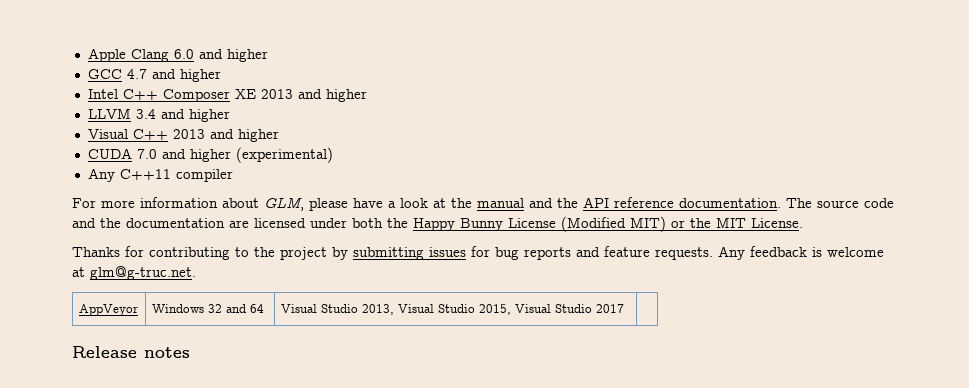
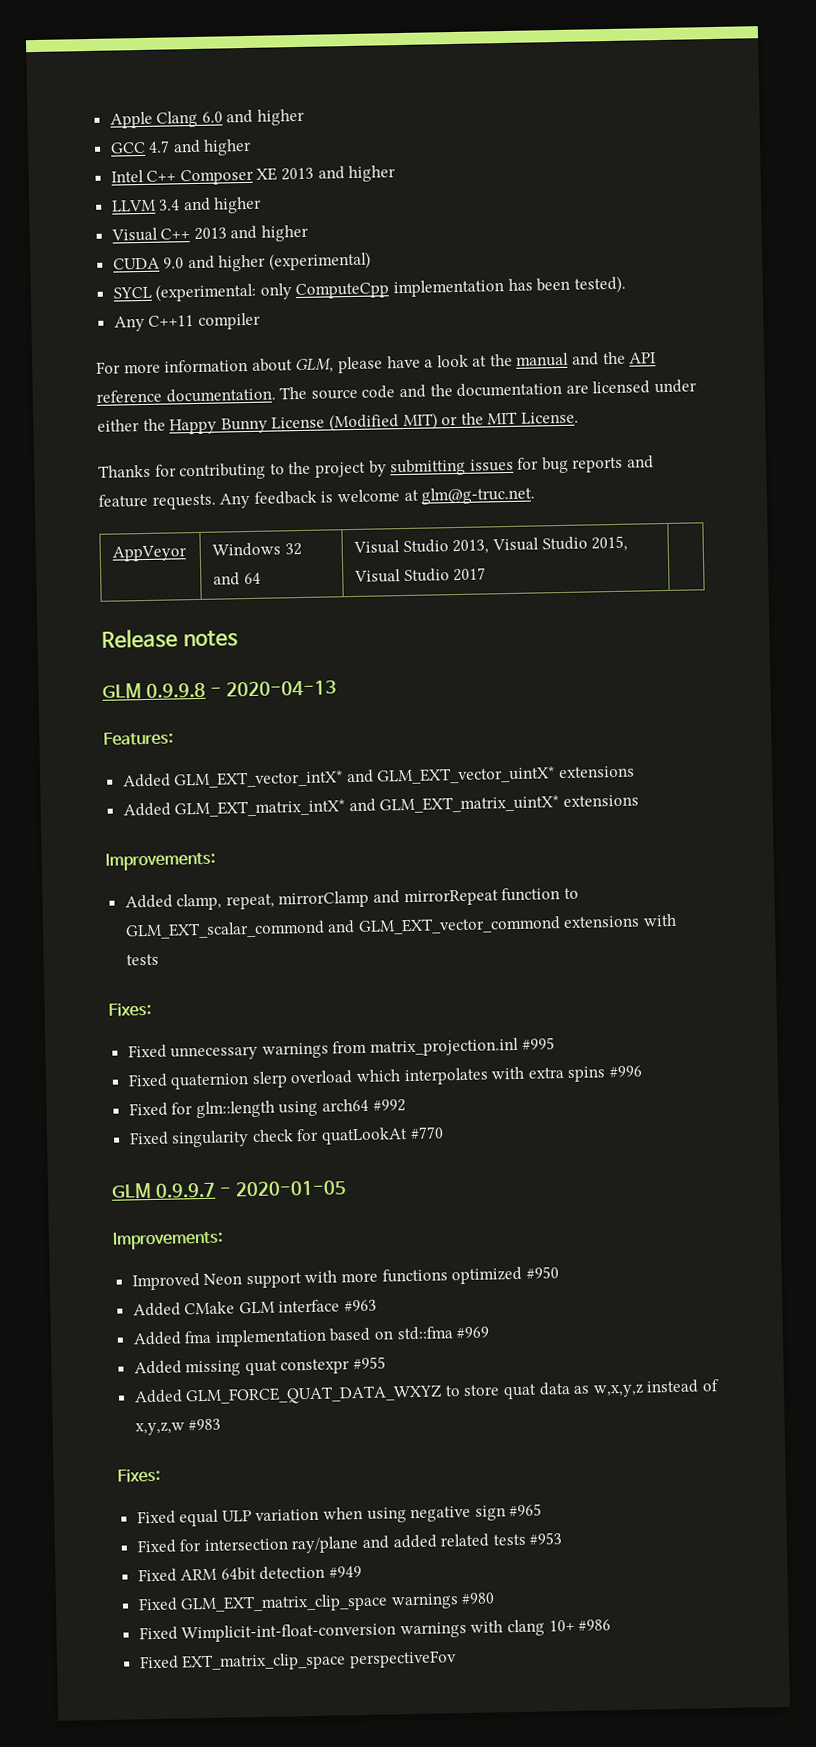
- CUDA 7.0 and higher (experimental)
+ CUDA 9.0 and higher (experimental)
+ SYCL (experimental: only ComputeCpp implementation has been tested).
- The source code and the documentation are licensed under both the Happy Bunny License (Modified MIT) or the MIT License.
+ The source code and the documentation are licensed under either the Happy Bunny License (Modified MIT) or the MIT License.
+ GLM 0.9.9.8 - 2020-04-13
+ Features:
+ Added GLM_EXT_vector_intX* and GLM_EXT_vector_uintX* extensions
+ Added GLM_EXT_matrix_intX* and GLM_EXT_matrix_uintX* extensions
+ Improvements:
+ Added clamp, repeat, mirrorClamp and mirrorRepeat function to GLM_EXT_scalar_commond and GLM_EXT_vector_commond extensions with tests
+ Fixes:
+ Fixed unnecessary warnings from matrix_projection.inl #995
+ Fixed quaternion slerp overload which interpolates with extra spins #996
+ Fixed for glm::length using arch64 #992
+ Fixed singularity check for quatLookAt #770
+ GLM 0.9.9.7 - 2020-01-05
+ Improvements:
+ Improved Neon support with more functions optimized #950
+ Added CMake GLM interface #963
+ Added fma implementation based on std::fma #969
+ Added missing quat constexpr #955
+ Added GLM_FORCE_QUAT_DATA_WXYZ to store quat data as w,x,y,z instead of x,y,z,w #983
+ Fixes:
+ Fixed equal ULP variation when using negative sign #965
+ Fixed for intersection ray/plane and added related tests #953
+ Fixed ARM 64bit detection #949
+ Fixed GLM_EXT_matrix_clip_space warnings #980
+ Fixed Wimplicit-int-float-conversion warnings with clang 10+ #986
+ Fixed EXT_matrix_clip_space perspectiveFov

